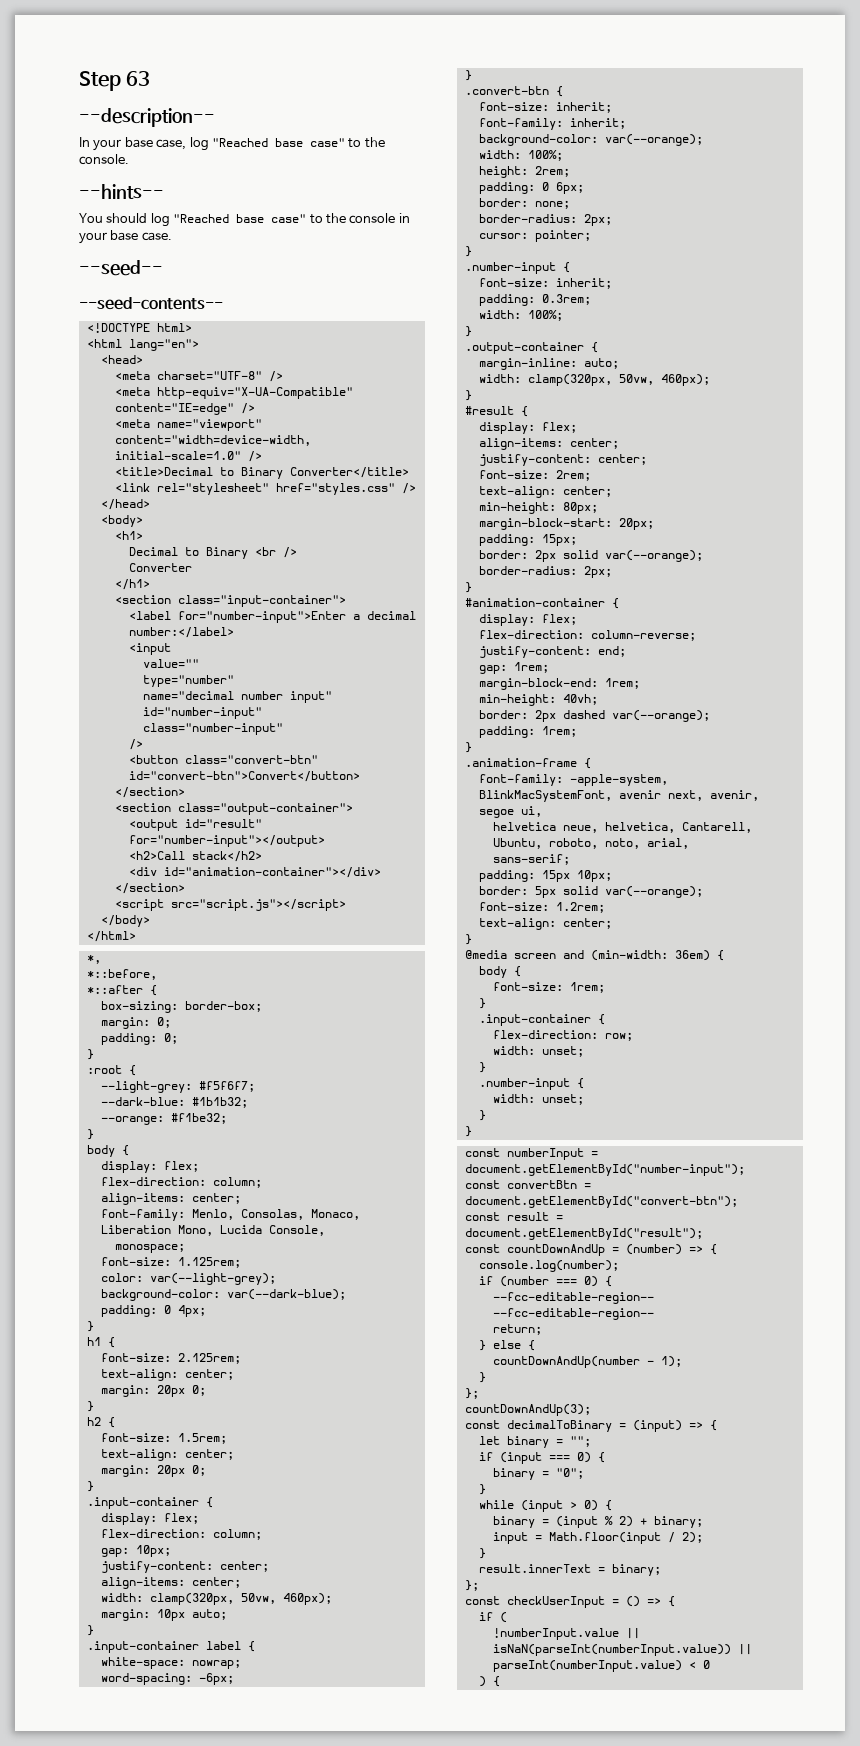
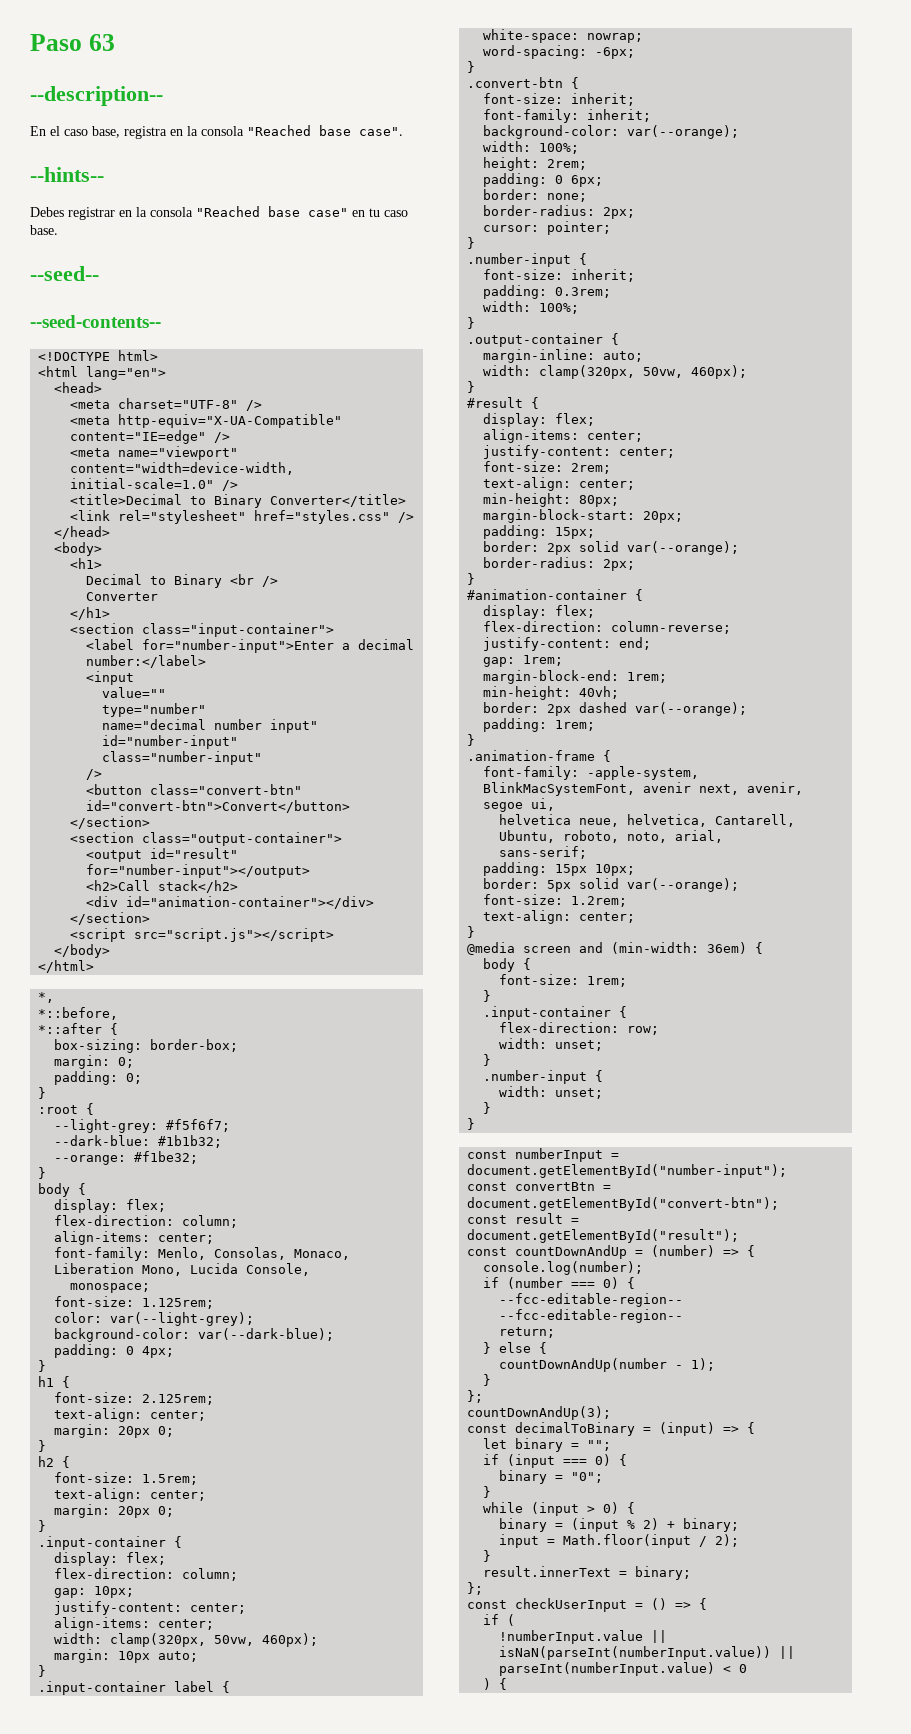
- Step 63
+ Paso 63
- In your base case, log "Reached base case" to the console.
+ En el caso base, registra en la consola "Reached base case".
  --hints--
- You should log "Reached base case" to the console in your base case.
+ Debes registrar en la consola "Reached base case" en tu caso base.

